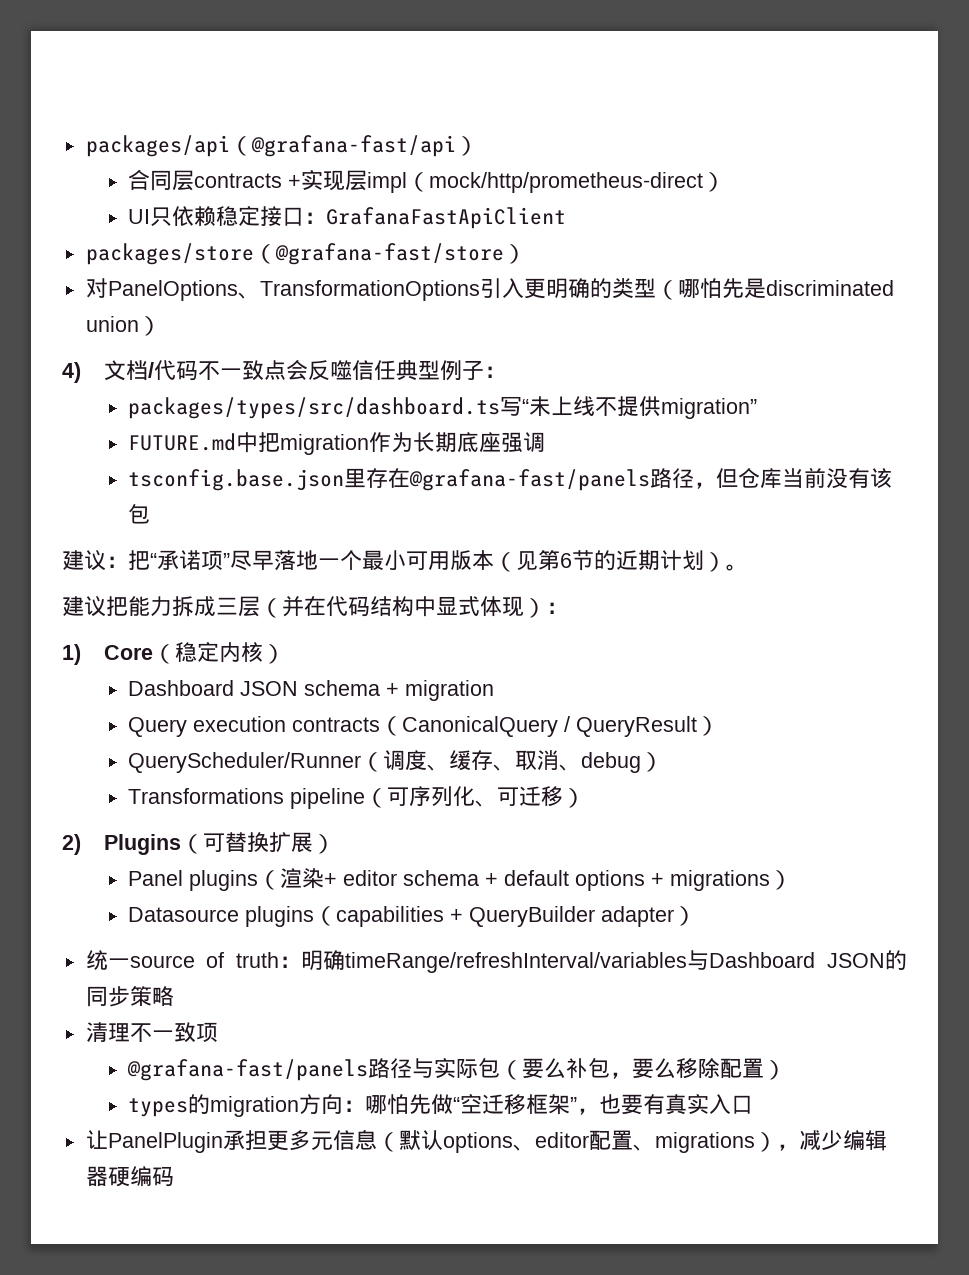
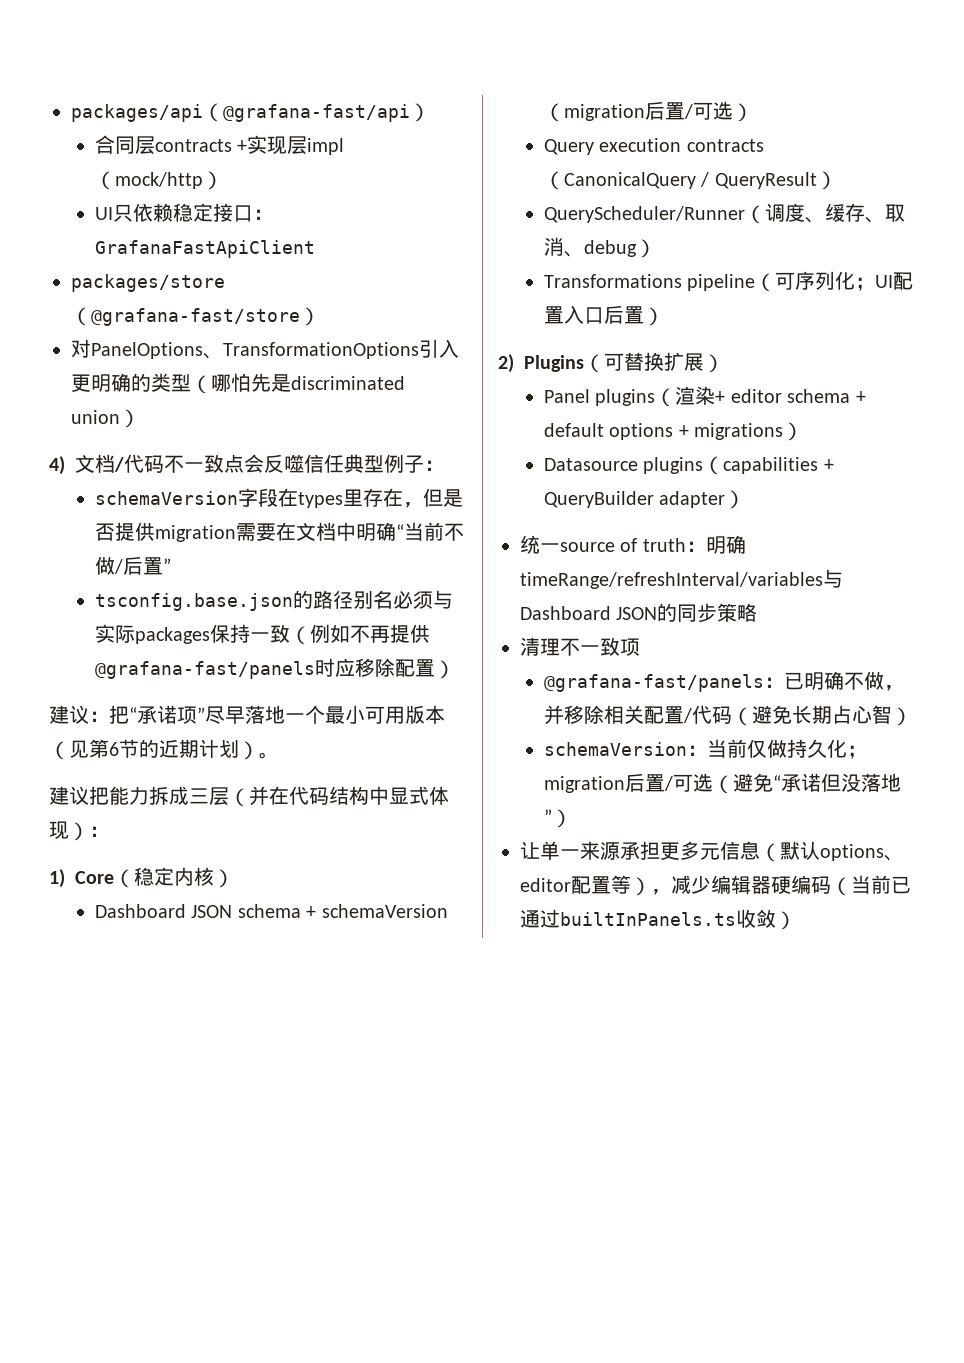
- 合同层contracts +实现层impl（mock/http/prometheus-direct）
+ 合同层contracts +实现层impl（mock/http）
- packages/types/src/dashboard.ts写“未上线不提供migration”
- FUTURE.md中把migration作为长期底座强调
- tsconfig.base.json里存在@grafana-fast/panels路径，但仓库当前没有该包
+ schemaVersion字段在types里存在，但是否提供migration需要在文档中明确“当前不做/后置”
+ tsconfig.base.json的路径别名必须与实际packages保持一致（例如不再提供@grafana-fast/panels时应移除配置）
- Dashboard JSON schema + migration
+ Dashboard JSON schema + schemaVersion（migration后置/可选）
- Transformations pipeline（可序列化、可迁移）
+ Transformations pipeline（可序列化；UI配置入口后置）
- @grafana-fast/panels路径与实际包（要么补包，要么移除配置）
- types的migration方向：哪怕先做“空迁移框架”，也要有真实入口
+ @grafana-fast/panels：已明确不做，并移除相关配置/代码（避免长期占心智）
+ schemaVersion：当前仅做持久化；migration后置/可选（避免“承诺但没落地”）
- 让PanelPlugin承担更多元信息（默认options、editor配置、migrations），减少编辑器硬编码
+ 让单一来源承担更多元信息（默认options、editor配置等），减少编辑器硬编码（当前已通过builtInPanels.ts收敛）

